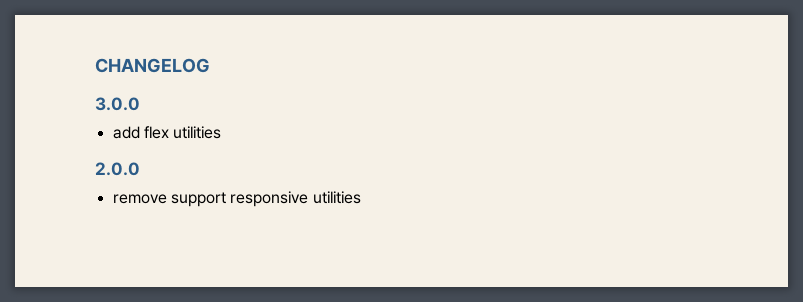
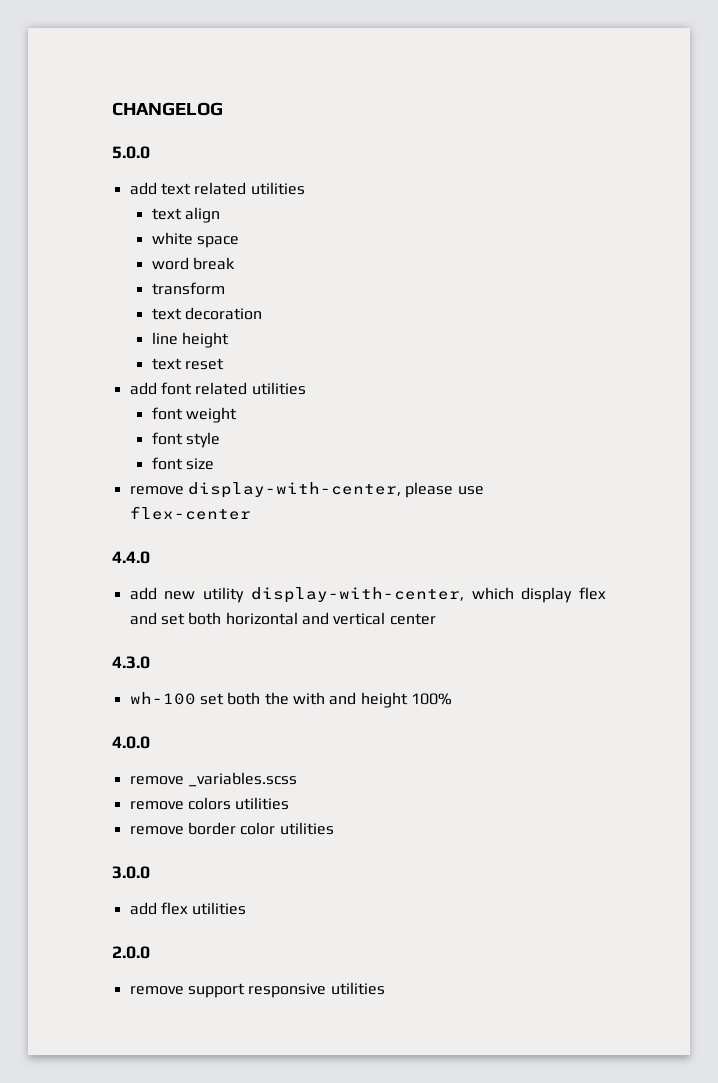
+ 5.0.0
+ add text related utilities
+ text align
+ white space
+ word break
+ transform
+ text decoration
+ line height
+ text reset
+ add font related utilities
+ font weight
+ font style
+ font size
+ remove display-with-center, please use flex-center
+ 4.4.0
+ add new utility display-with-center, which display flex and set both horizontal and vertical center
+ 4.3.0
+ wh-100 set both the with and height 100%
+ 4.0.0
+ remove _variables.scss
+ remove colors utilities
+ remove border color utilities

